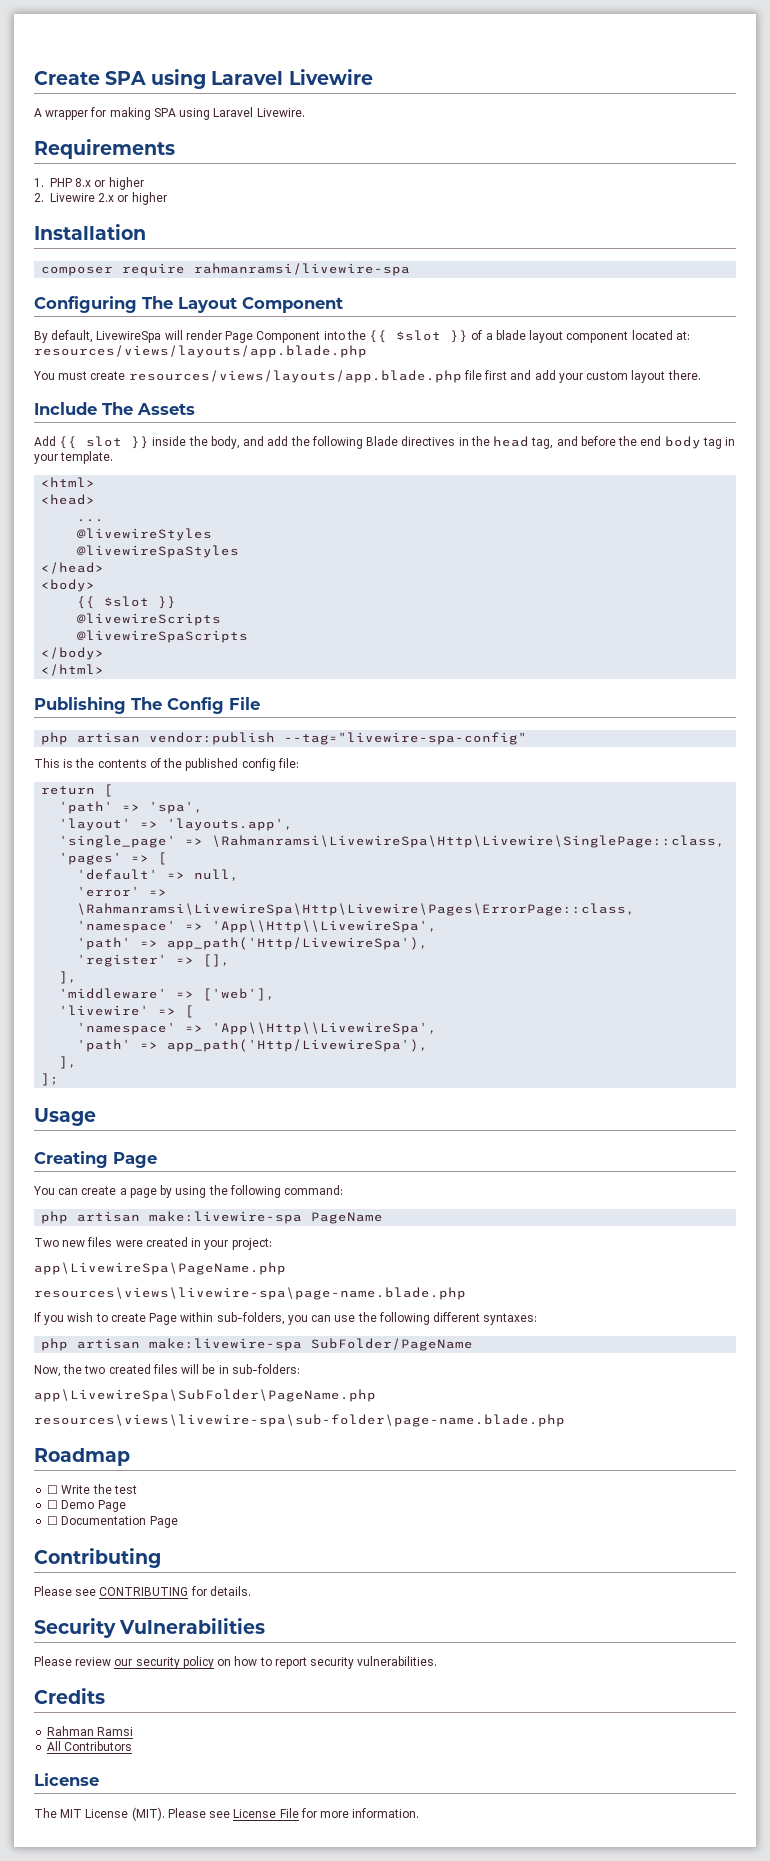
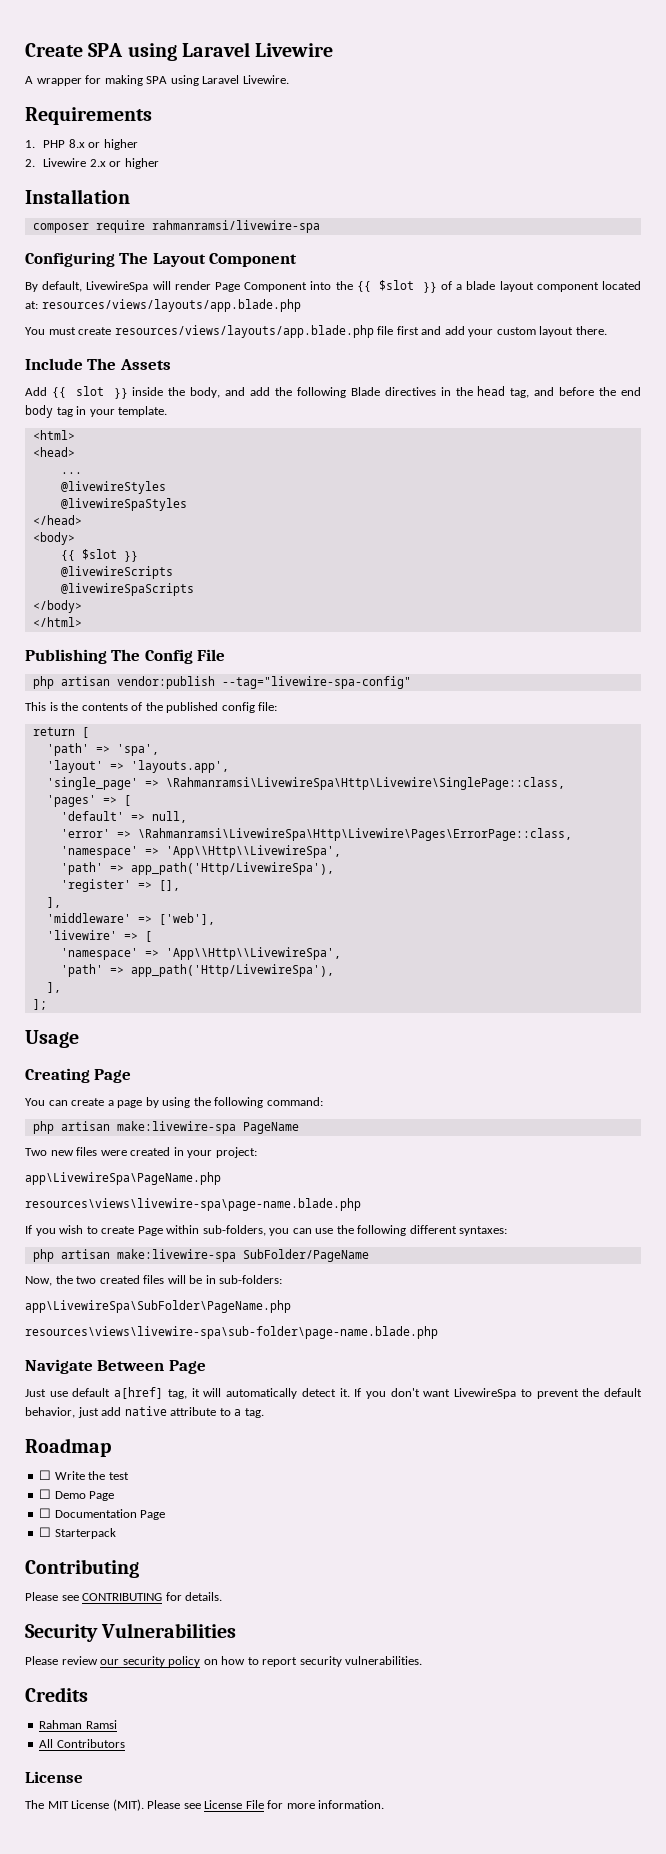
+ Navigate Between Page
+ Just use default a[href] tag, it will automatically detect it. If you don't want LivewireSpa to prevent the default behavior, just add native attribute to a tag.
+ ☐ Starterpack

